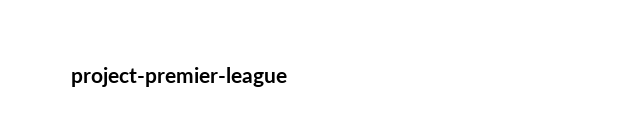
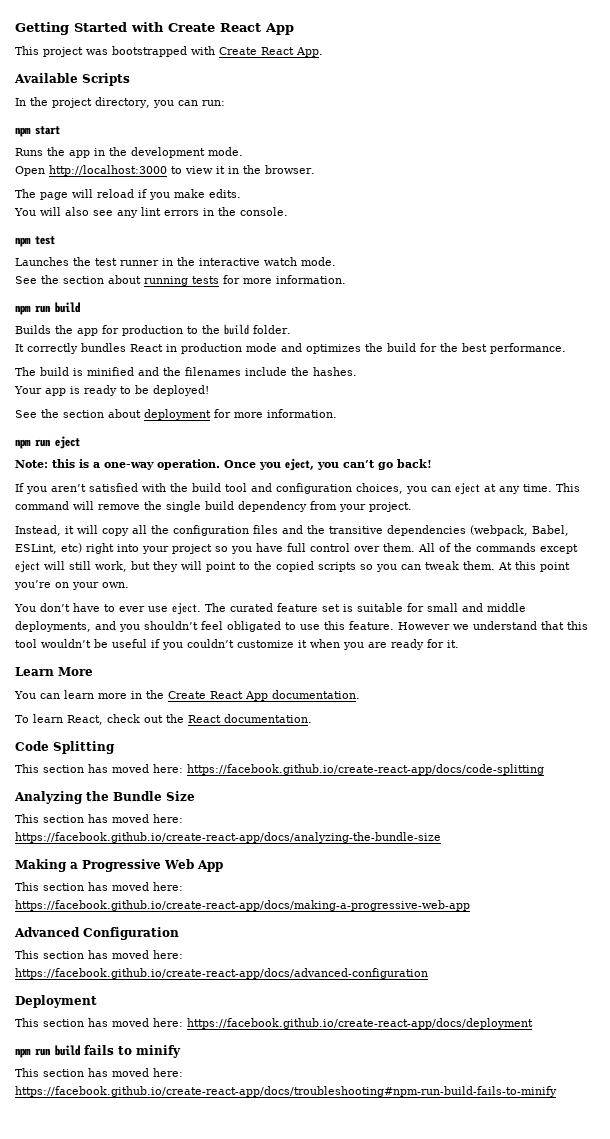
- project-premier-league
+ Getting Started with Create React App
+ This project was bootstrapped with Create React App.
+ Available Scripts
+ In the project directory, you can run:
+ npm start
+ Runs the app in the development mode.
+ Open http://localhost:3000 to view it in the browser.
+ The page will reload if you make edits.
+ You will also see any lint errors in the console.
+ npm test
+ Launches the test runner in the interactive watch mode.
+ See the section about running tests for more information.
+ npm run build
+ Builds the app for production to the build folder.
+ It correctly bundles React in production mode and optimizes the build for the best performance.
+ The build is minified and the filenames include the hashes.
+ Your app is ready to be deployed!
+ See the section about deployment for more information.
+ npm run eject
+ Note: this is a one-way operation. Once you eject, you can’t go back!
+ If you aren’t satisfied with the build tool and configuration choices, you can eject at any time. This command will remove the single build dependency from your project.
+ Instead, it will copy all the configuration files and the transitive dependencies (webpack, Babel, ESLint, etc) right into your project so you have full control over them. All of the commands except eject will still work, but they will point to the copied scripts so you can tweak them. At this point you’re on your own.
+ You don’t have to ever use eject. The curated feature set is suitable for small and middle deployments, and you shouldn’t feel obligated to use this feature. However we understand that this tool wouldn’t be useful if you couldn’t customize it when you are ready for it.
+ Learn More
+ You can learn more in the Create React App documentation.
+ To learn React, check out the React documentation.
+ Code Splitting
+ This section has moved here: https://facebook.github.io/create-react-app/docs/code-splitting
+ Analyzing the Bundle Size
+ This section has moved here: https://facebook.github.io/create-react-app/docs/analyzing-the-bundle-size
+ Making a Progressive Web App
+ This section has moved here: https://facebook.github.io/create-react-app/docs/making-a-progressive-web-app
+ Advanced Configuration
+ This section has moved here: https://facebook.github.io/create-react-app/docs/advanced-configuration
+ Deployment
+ This section has moved here: https://facebook.github.io/create-react-app/docs/deployment
+ npm run build fails to minify
+ This section has moved here: https://facebook.github.io/create-react-app/docs/troubleshooting#npm-run-build-fails-to-minify

